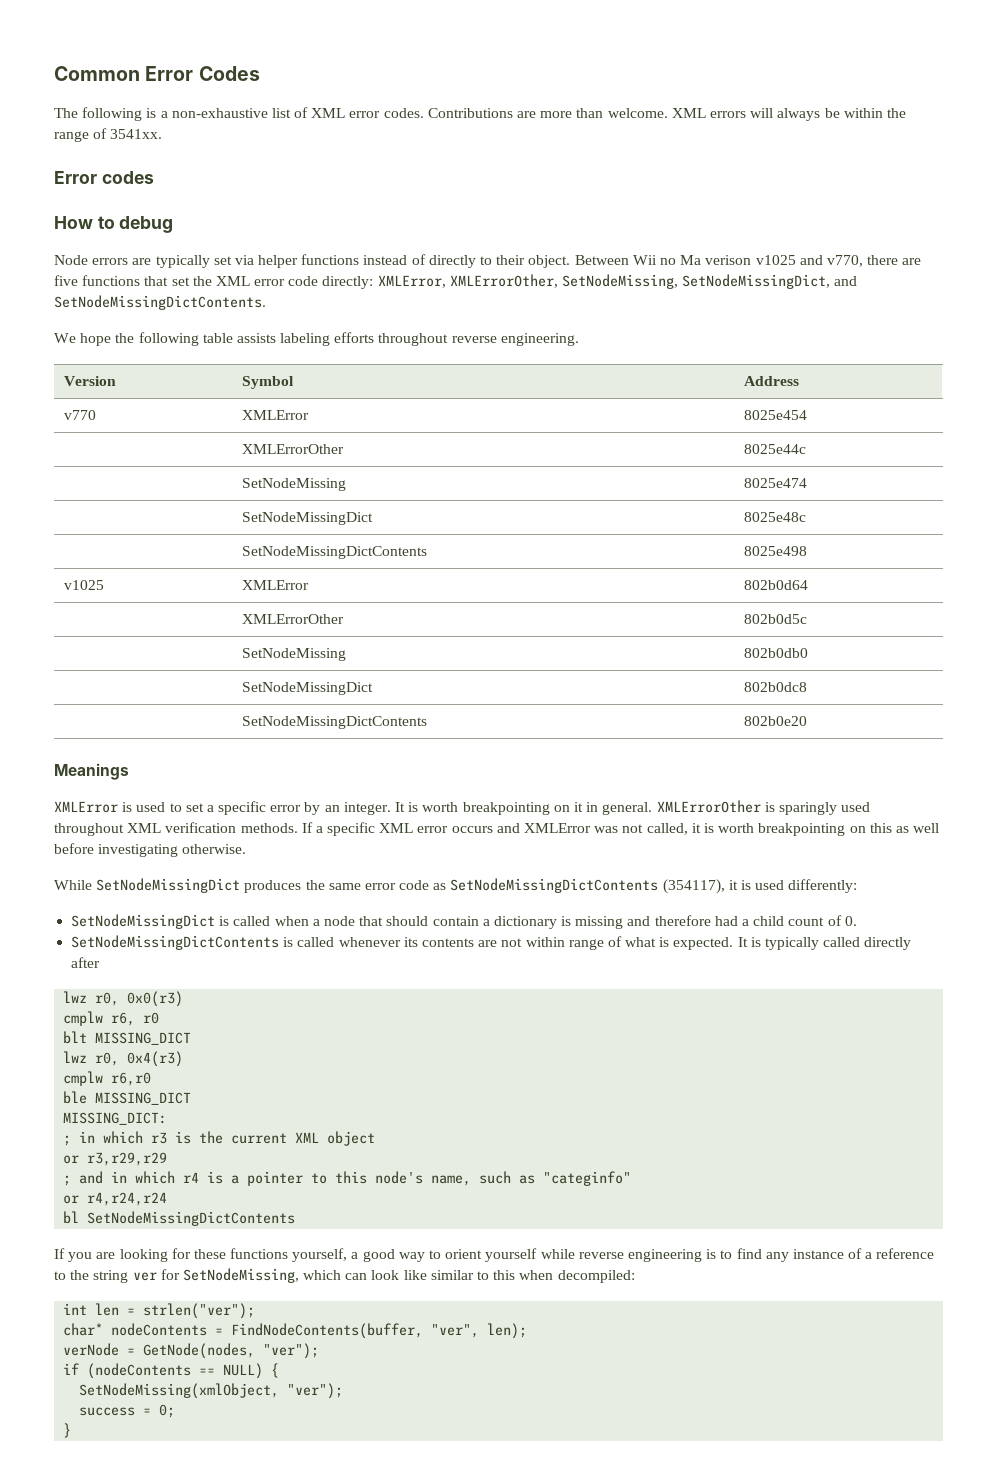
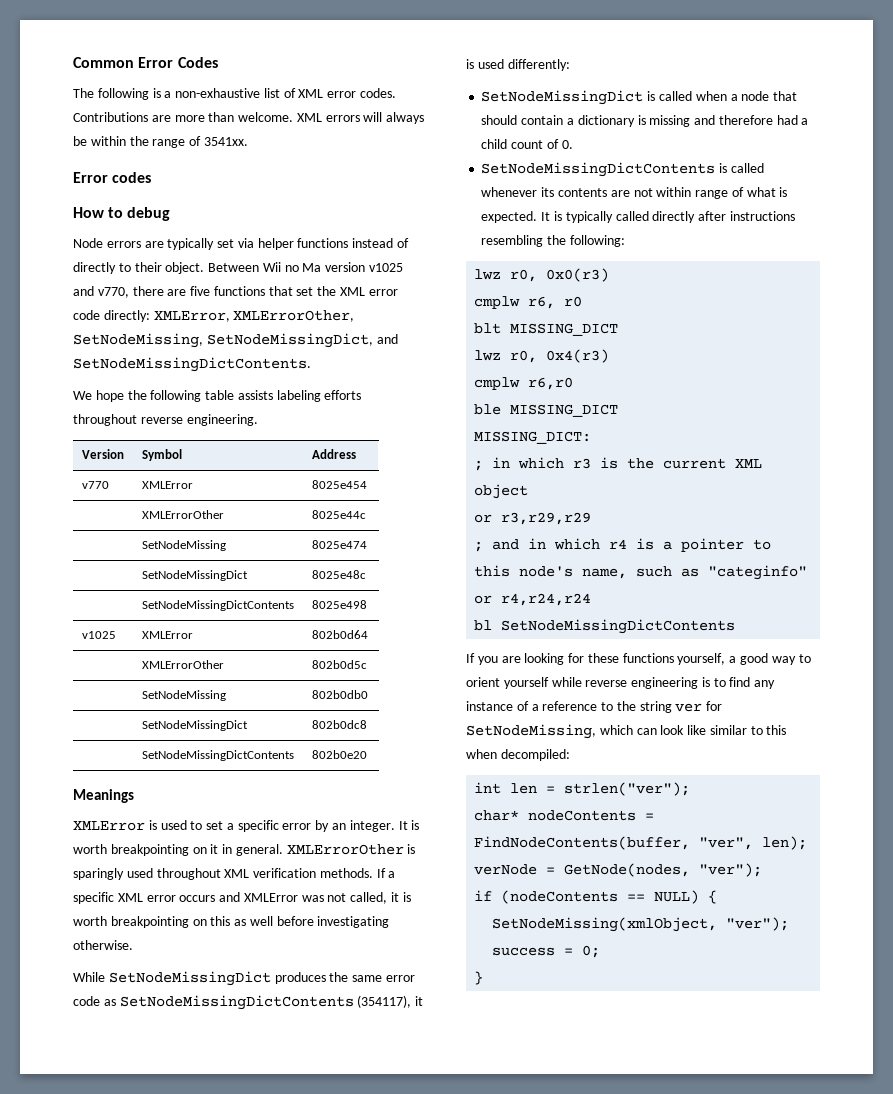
- Between Wii no Ma verison v1025 and v770, there are five functions that set the XML error code directly: XMLError, XMLErrorOther, SetNodeMissing, SetNodeMissingDict, and SetNodeMissingDictContents.
+ Between Wii no Ma version v1025 and v770, there are five functions that set the XML error code directly: XMLError, XMLErrorOther, SetNodeMissing, SetNodeMissingDict, and SetNodeMissingDictContents.
- It is typically called directly after
+ It is typically called directly after instructions resembling the following:

